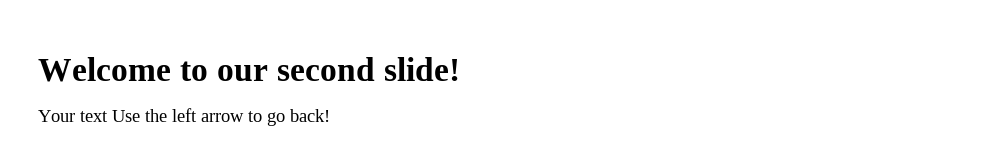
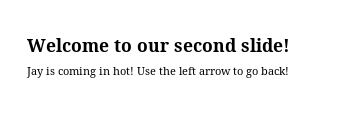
- Your text Use the left arrow to go back!
+ Jay is coming in hot! Use the left arrow to go back!

